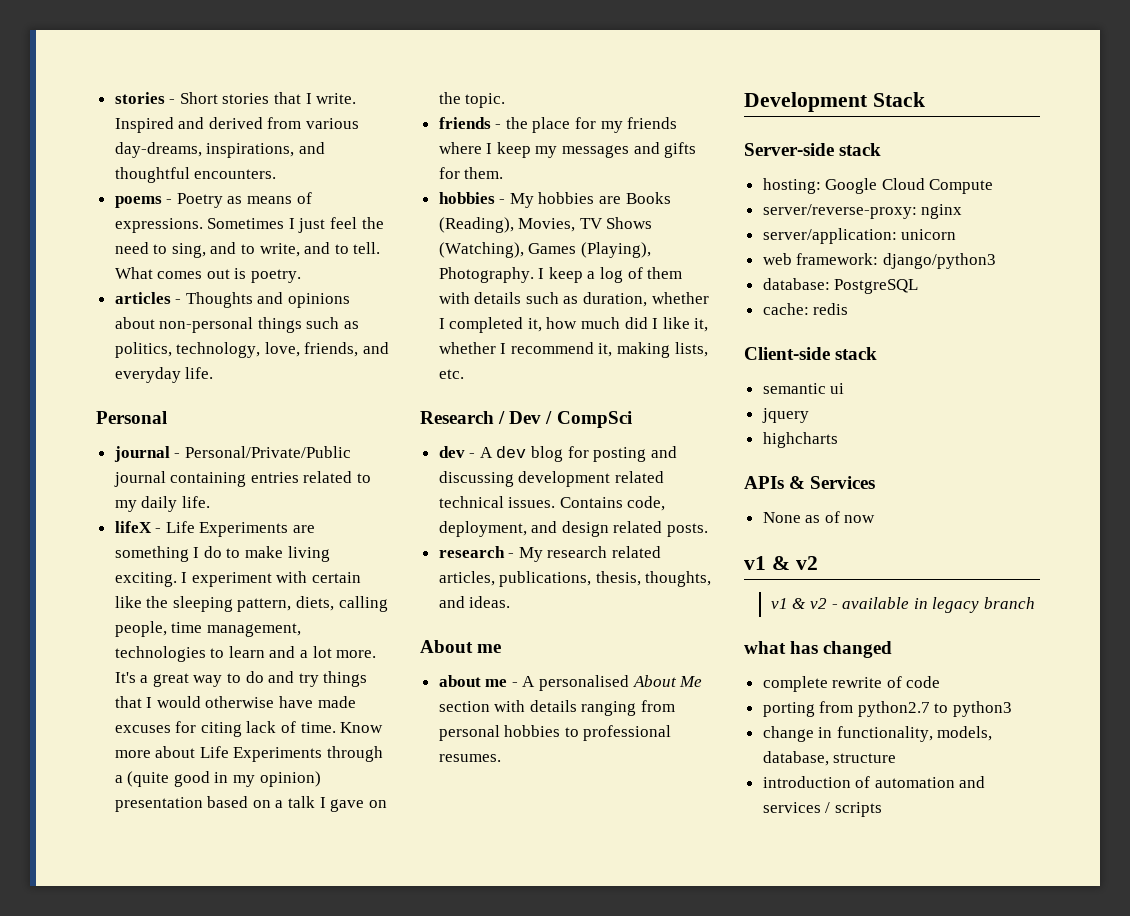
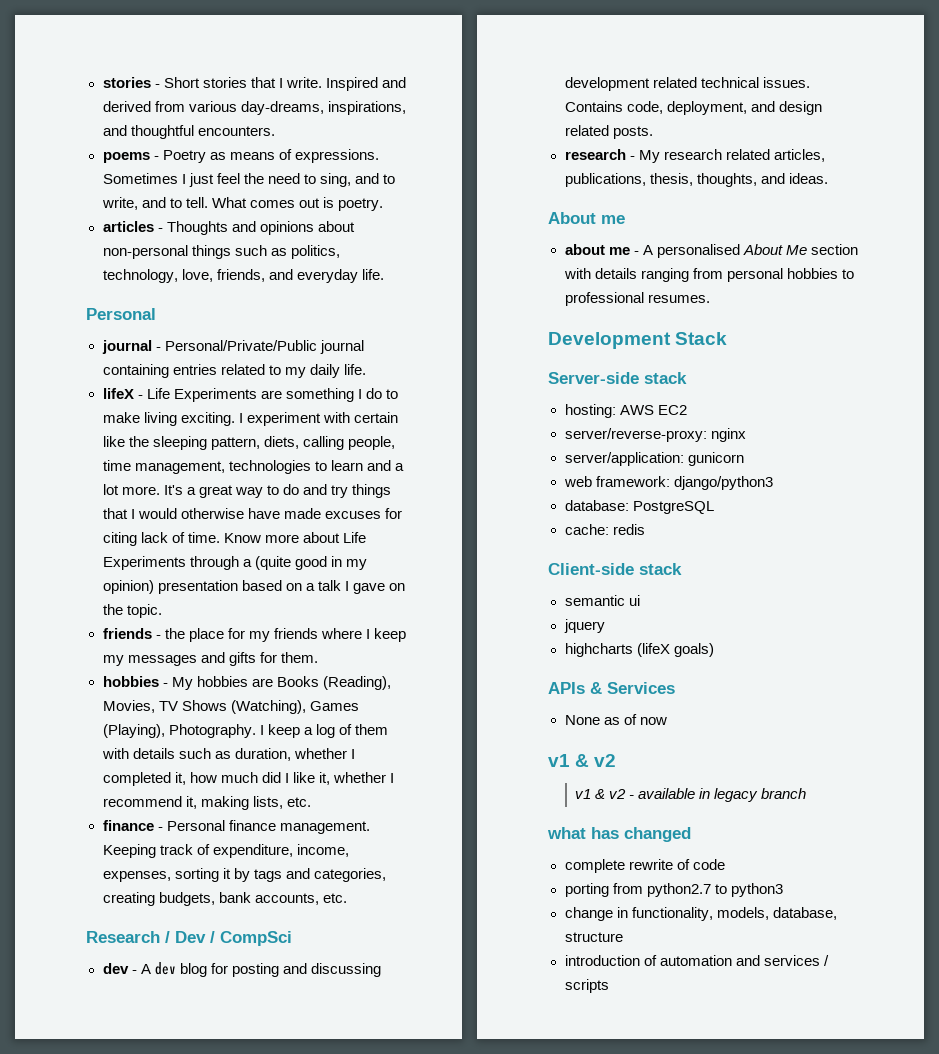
+ finance - Personal finance management. Keeping track of expenditure, income, expenses, sorting it by tags and categories, creating budgets, bank accounts, etc.
- hosting: Google Cloud Compute
+ hosting: AWS EC2
- server/application: unicorn
+ server/application: gunicorn
- highcharts
+ highcharts (lifeX goals)

